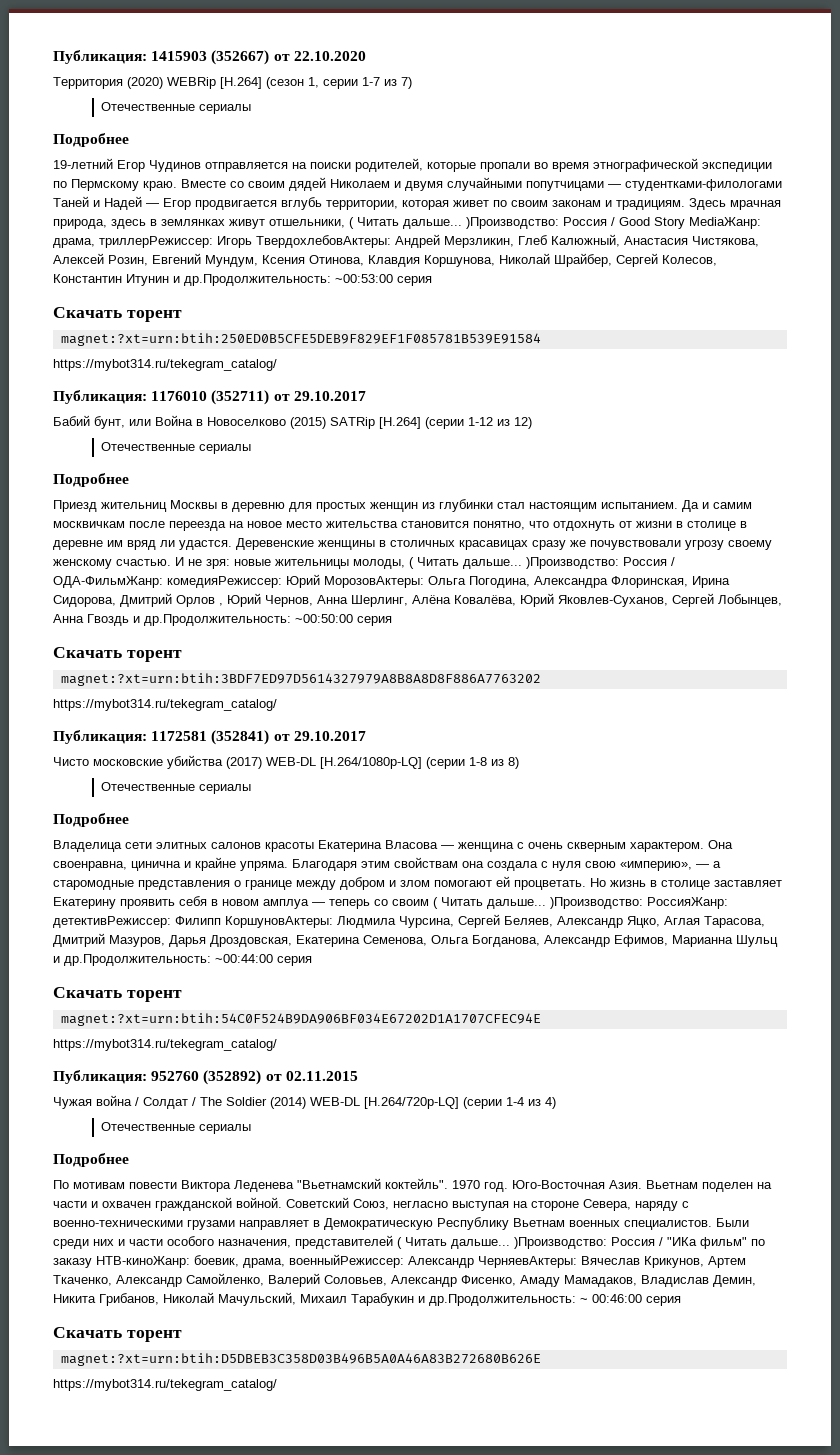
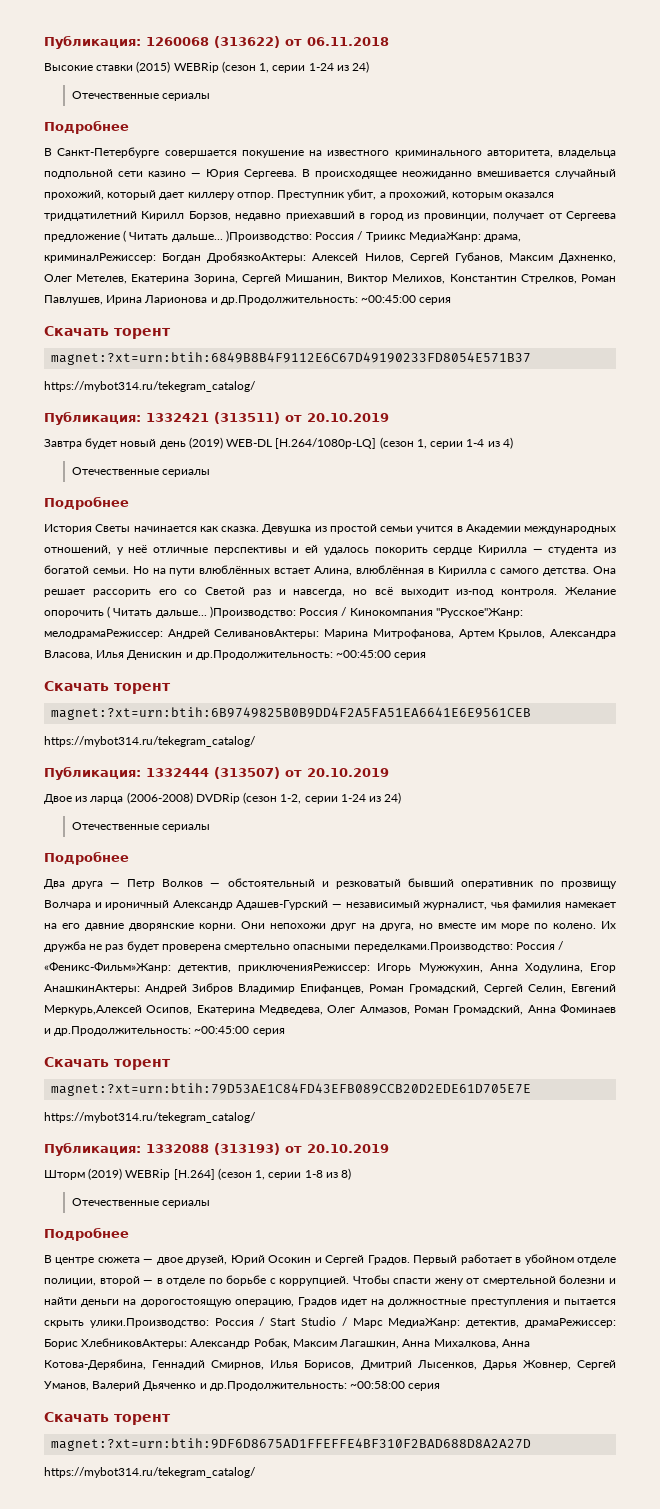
- Публикация: 1415903 (352667) от 22.10.2020
- Территория (2020) WEBRip [H.264] (cезон 1, серии 1-7 из 7)
+ Публикация: 1260068 (313622) от 06.11.2018
+ Высокие ставки (2015) WEBRip (сезон 1, серии 1-24 из 24)
  Отечественные сериалы
  Подробнее
- 19-летний Егор Чудинов отправляется на поиски родителей, которые пропали во время этнографической экспедиции по Пермскому краю. Вместе со своим дядей Николаем и двумя случайными попутчицами — студентками-филологами Таней и Надей — Егор продвигается вглубь территории, которая живет по своим законам и традициям. Здесь мрачная природа, здесь в землянках живут отшельники, ( Читать дальше... )Производство: Россия / Good Story MediaЖанр: драма, триллерРежиссер: Игорь ТвердохлебовАктеры: Андрей Мерзликин, Глеб Калюжный, Анастасия Чистякова, Алексей Розин, Евгений Мундум, Ксения Отинова, Клавдия Коршунова, Николай Шрайбер, Сергей Колесов, Константин Итунин и др.Продолжительность: ~00:53:00 серия
+ В Санкт-Петербурге совершается покушение на известного криминального авторитета, владельца подпольной сети казино — Юрия Сергеева. В происходящее неожиданно вмешивается случайный прохожий, который дает киллеру отпор. Преступник убит, а прохожий, которым оказался тридцатилетний Кирилл Борзов, недавно приехавший в город из провинции, получает от Сергеева предложение ( Читать дальше... )Производство: Россия / Триикс МедиаЖанр: драма, криминалРежиссер: Богдан ДробязкоАктеры: Алексей Нилов, Сергей Губанов, Максим Дахненко, Олег Метелев, Екатерина Зорина, Сергей Мишанин, Виктор Мелихов, Константин Стрелков, Роман Павлушев, Ирина Ларионова и др.Продолжительность: ~00:45:00 серия
  Скачать торент
- magnet:?xt=urn:btih:250ED0B5CFE5DEB9F829EF1F085781B539E91584
+ magnet:?xt=urn:btih:6849B8B4F9112E6C67D49190233FD8054E571B37
  https://mybot314.ru/tekegram_catalog/
- Публикация: 1176010 (352711) от 29.10.2017
- Бабий бунт, или Война в Новоселково (2015) SATRip [H.264] (серии 1-12 из 12)
+ Публикация: 1332421 (313511) от 20.10.2019
+ Завтра будет новый день (2019) WEB-DL [H.264/1080p-LQ] (сезон 1, серии 1-4 из 4)
  Отечественные сериалы
  Подробнее
- Приезд жительниц Москвы в деревню для простых женщин из глубинки стал настоящим испытанием. Да и самим москвичкам после переезда на новое место жительства становится понятно, что отдохнуть от жизни в столице в деревне им вряд ли удастся. Деревенские женщины в столичных красавицах сразу же почувствовали угрозу своему женскому счастью. И не зря: новые жительницы молоды, ( Читать дальше... )Производство: Россия / ОДА-ФильмЖанр: комедияРежиссер: Юрий МорозовАктеры: Ольга Погодина, Александра Флоринская, Ирина Сидорова, Дмитрий Орлов , Юрий Чернов, Анна Шерлинг, Алёна Ковалёва, Юрий Яковлев-Суханов, Сергей Лобынцев, Анна Гвоздь и др.Продолжительность: ~00:50:00 серия
+ История Светы начинается как сказка. Девушка из простой семьи учится в Академии международных отношений, у неё отличные перспективы и ей удалось покорить сердце Кирилла — студента из богатой семьи. Но на пути влюблённых встает Алина, влюблённая в Кирилла с самого детства. Она решает рассорить его со Светой раз и навсегда, но всё выходит из-под контроля. Желание опорочить ( Читать дальше... )Производство: Россия / Кинокомпания "Русское"Жанр: мелодрамаРежиссер: Андрей СеливановАктеры: Марина Митрофанова, Артем Крылов, Александра Власова, Илья Денискин и др.Продолжительность: ~00:45:00 серия
  Скачать торент
- magnet:?xt=urn:btih:3BDF7ED97D5614327979A8B8A8D8F886A7763202
+ magnet:?xt=urn:btih:6B9749825B0B9DD4F2A5FA51EA6641E6E9561CEB
  https://mybot314.ru/tekegram_catalog/
- Публикация: 1172581 (352841) от 29.10.2017
- Чисто московские убийства (2017) WEB-DL [H.264/1080p-LQ] (серии 1-8 из 8)
+ Публикация: 1332444 (313507) от 20.10.2019
+ Двое из ларца (2006-2008) DVDRip (сезон 1-2, серии 1-24 из 24)
+ Отечественные сериалы
+ Подробнее
+ Два друга — Петр Волков — обстоятельный и резковатый бывший оперативник по прозвищу Волчара и ироничный Александр Адашев-Гурский — независимый журналист, чья фамилия намекает на его давние дворянские корни. Они непохожи друг на друга, но вместе им море по колено. Их дружба не раз будет проверена смертельно опасными переделками.Производство: Россия / «Феникс-Фильм»Жанр: детектив, приключенияРежиссер: Игорь Мужжухин, Анна Ходулина, Егор АнашкинАктеры: Андрей Зибров Владимир Епифанцев, Роман Громадский, Сергей Селин, Евгений Меркурь,Алексей Осипов, Екатерина Медведева, Олег Алмазов, Роман Громадский, Анна Фоминаев и др.Продолжительность: ~00:45:00 серия
+ Скачать торент
+ magnet:?xt=urn:btih:79D53AE1C84FD43EFB089CCB20D2EDE61D705E7E
+ https://mybot314.ru/tekegram_catalog/
+ Публикация: 1332088 (313193) от 20.10.2019
+ Шторм (2019) WEBRip [H.264] (сезон 1, серии 1-8 из 8)
- Владелица сети элитных салонов красоты Екатерина Власова — женщина с очень скверным характером. Она своенравна, цинична и крайне упряма. Благодаря этим свойствам она создала с нуля свою «империю», — а старомодные представления о границе между добром и злом помогают ей процветать. Но жизнь в столице заставляет Екатерину проявить себя в новом амплуа — теперь со своим ( Читать дальше... )Производство: РоссияЖанр: детективРежиссер: Филипп КоршуновАктеры: Людмила Чурсина, Сергей Беляев, Александр Яцко, Аглая Тарасова, Дмитрий Мазуров, Дарья Дроздовская, Екатерина Семенова, Ольга Богданова, Александр Ефимов, Марианна Шульц и др.Продолжительность: ~00:44:00 серия
+ В центре сюжета — двое друзей, Юрий Осокин и Сергей Градов. Первый работает в убойном отделе полиции, второй — в отделе по борьбе с коррупцией. Чтобы спасти жену от смертельной болезни и найти деньги на дорогостоящую операцию, Градов идет на должностные преступления и пытается скрыть улики.Производство: Россия / Start Studio / Марс МедиаЖанр: детектив, драмаРежиссер: Борис ХлебниковАктеры: Александр Робак, Максим Лагашкин, Анна Михалкова, Анна Котова-Дерябина, Геннадий Смирнов, Илья Борисов, Дмитрий Лысенков, Дарья Жовнер, Сергей Уманов, Валерий Дьяченко и др.Продолжительность: ~00:58:00 серия
  Скачать торент
- magnet:?xt=urn:btih:54C0F524B9DA906BF034E67202D1A1707CFEC94E
- https://mybot314.ru/tekegram_catalog/
- Публикация: 952760 (352892) от 02.11.2015
- Чужая война / Солдат / The Soldier (2014) WEB-DL [H.264/720p-LQ] (серии 1-4 из 4)
- Отечественные сериалы
- Подробнее
- По мотивам повести Виктора Леденева "Вьетнамский коктейль". 1970 год. Юго-Восточная Азия. Вьетнам поделен на части и охвачен гражданской войной. Советский Союз, негласно выступая на стороне Севера, наряду с военно-техническими грузами направляет в Демократическую Республику Вьетнам военных специалистов. Были среди них и части особого назначения, представителей ( Читать дальше... )Производство: Россия / "ИКа фильм" по заказу НТВ-киноЖанр: боевик, драма, военныйРежиссер: Александр ЧерняевАктеры: Вячеслав Крикунов, Артем Ткаченко, Александр Самойленко, Валерий Соловьев, Александр Фисенко, Амаду Мамадаков, Владислав Демин, Никита Грибанов, Николай Мачульский, Михаил Тарабукин и др.Продолжительность: ~ 00:46:00 серия
- Скачать торент
- magnet:?xt=urn:btih:D5DBEB3C358D03B496B5A0A46A83B272680B626E
+ magnet:?xt=urn:btih:9DF6D8675AD1FFEFFE4BF310F2BAD688D8A2A27D

